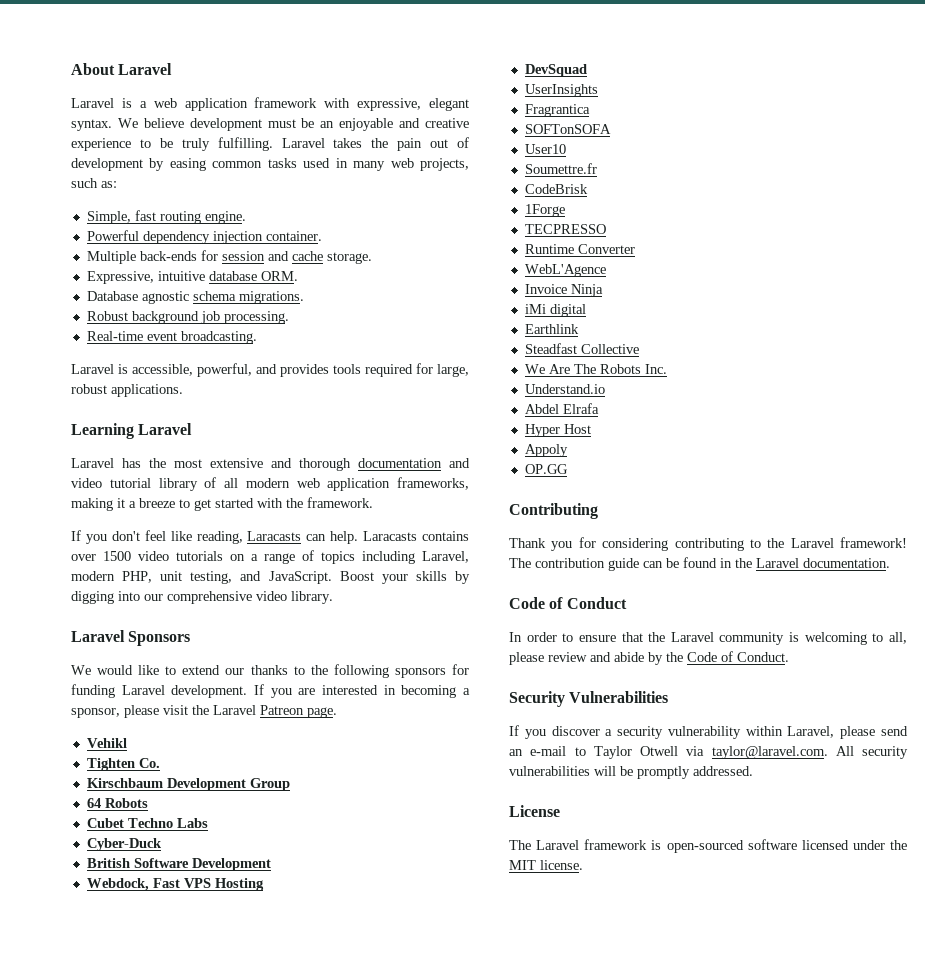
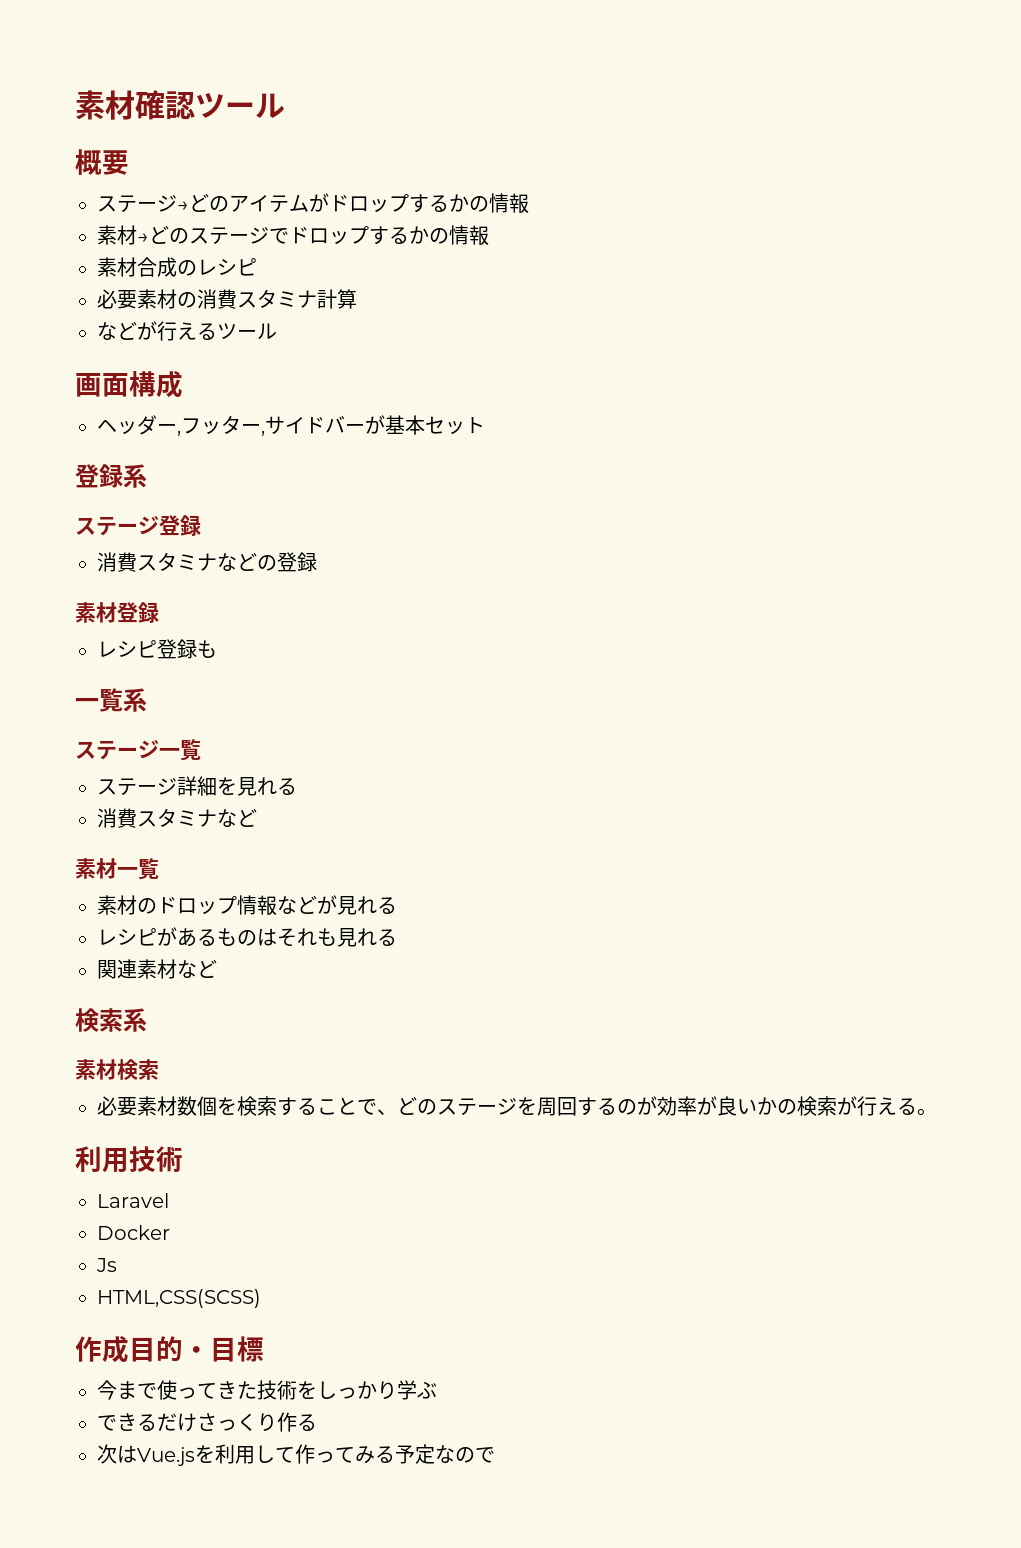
- About Laravel
- Laravel is a web application framework with expressive, elegant syntax. We believe development must be an enjoyable and creative experience to be truly fulfilling. Laravel takes the pain out of development by easing common tasks used in many web projects, such as:
- Simple, fast routing engine.
- Powerful dependency injection container.
- Multiple back-ends for session and cache storage.
- Expressive, intuitive database ORM.
- Database agnostic schema migrations.
- Robust background job processing.
- Real-time event broadcasting.
- Laravel is accessible, powerful, and provides tools required for large, robust applications.
- Learning Laravel
- Laravel has the most extensive and thorough documentation and video tutorial library of all modern web application frameworks, making it a breeze to get started with the framework.
- If you don't feel like reading, Laracasts can help. Laracasts contains over 1500 video tutorials on a range of topics including Laravel, modern PHP, unit testing, and JavaScript. Boost your skills by digging into our comprehensive video library.
- Laravel Sponsors
- We would like to extend our thanks to the following sponsors for funding Laravel development. If you are interested in becoming a sponsor, please visit the Laravel Patreon page.
- Vehikl
- Tighten Co.
- Kirschbaum Development Group
- 64 Robots
- Cubet Techno Labs
- Cyber-Duck
- British Software Development
- Webdock, Fast VPS Hosting
- DevSquad
- UserInsights
- Fragrantica
- SOFTonSOFA
- User10
- Soumettre.fr
- CodeBrisk
- 1Forge
- TECPRESSO
- Runtime Converter
- WebL'Agence
- Invoice Ninja
- iMi digital
- Earthlink
- Steadfast Collective
- We Are The Robots Inc.
- Understand.io
- Abdel Elrafa
- Hyper Host
- Appoly
- OP.GG
- Contributing
- Thank you for considering contributing to the Laravel framework! The contribution guide can be found in the Laravel documentation.
- Code of Conduct
- In order to ensure that the Laravel community is welcoming to all, please review and abide by the Code of Conduct.
- Security Vulnerabilities
- If you discover a security vulnerability within Laravel, please send an e-mail to Taylor Otwell via taylor@laravel.com. All security vulnerabilities will be promptly addressed.
- License
- The Laravel framework is open-sourced software licensed under the MIT license.
+ 素材確認ツール
+ 概要
+ ステージ→どのアイテムがドロップするかの情報
+ 素材→どのステージでドロップするかの情報
+ 素材合成のレシピ
+ 必要素材の消費スタミナ計算
+ などが行えるツール
+ 画面構成
+ ヘッダー,フッター,サイドバーが基本セット
+ 登録系
+ ステージ登録
+ 消費スタミナなどの登録
+ 素材登録
+ レシピ登録も
+ 一覧系
+ ステージ一覧
+ ステージ詳細を見れる
+ 消費スタミナなど
+ 素材一覧
+ 素材のドロップ情報などが見れる
+ レシピがあるものはそれも見れる
+ 関連素材など
+ 検索系
+ 素材検索
+ 必要素材数個を検索することで、どのステージを周回するのが効率が良いかの検索が行える。
+ 利用技術
+ Laravel
+ Docker
+ Js
+ HTML,CSS(SCSS)
+ 作成目的・目標
+ 今まで使ってきた技術をしっかり学ぶ
+ できるだけさっくり作る
+ 次はVue.jsを利用して作ってみる予定なので

